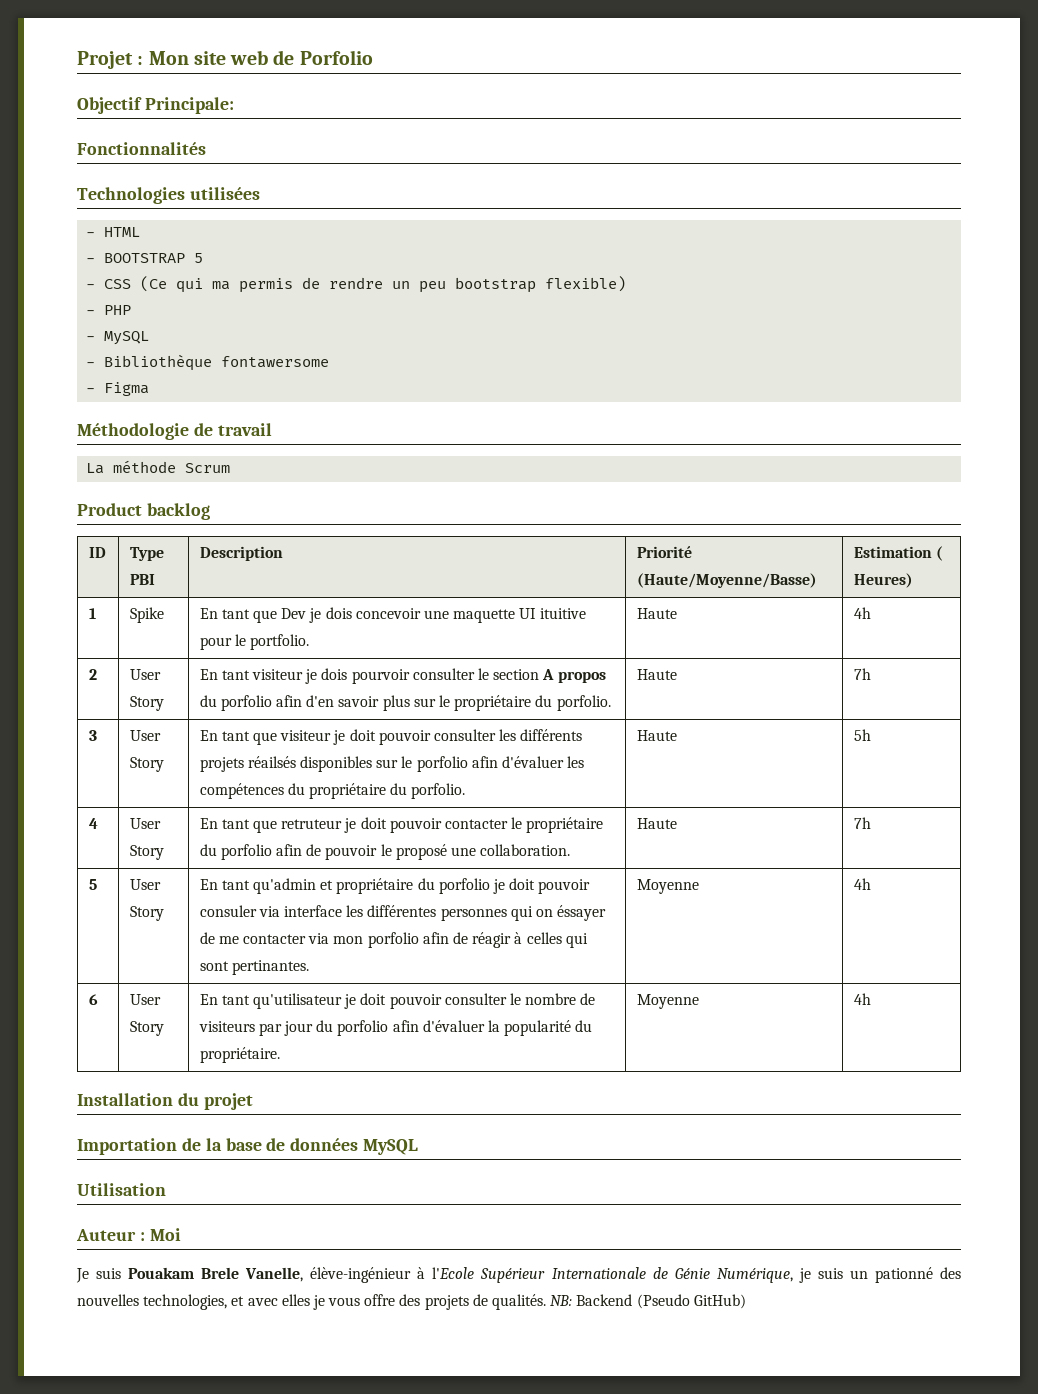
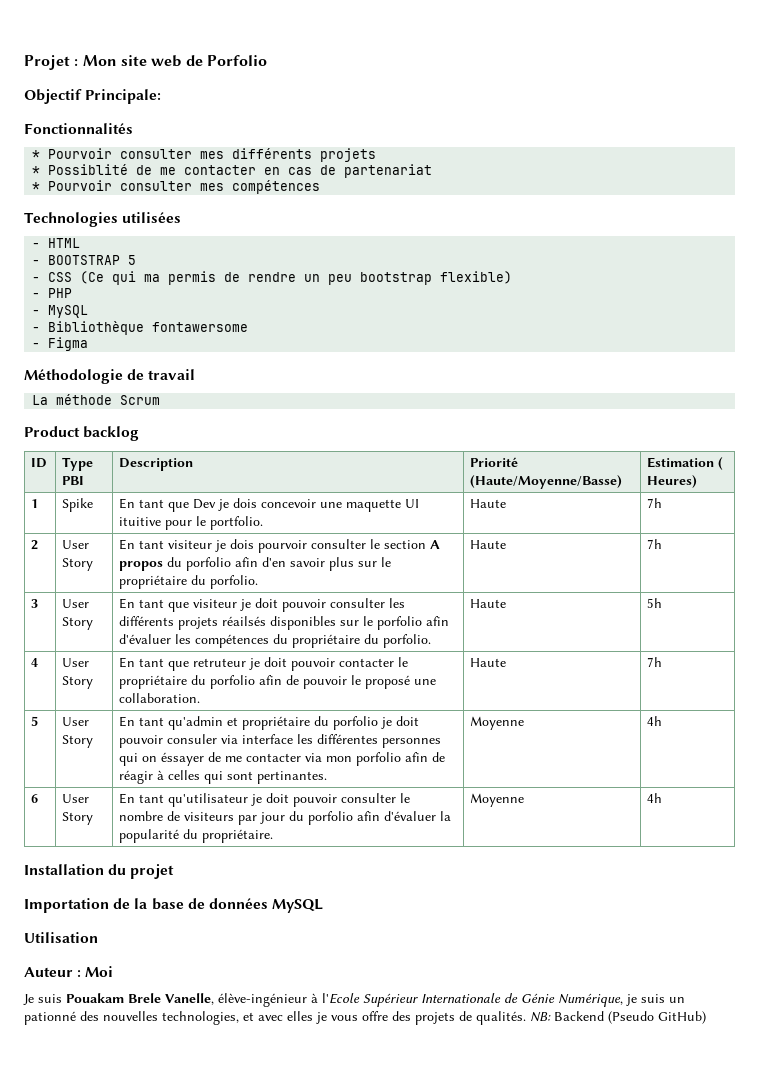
+ * Pourvoir consulter mes différents projets
+ * Possiblité de me contacter en cas de partenariat
+ * Pourvoir consulter mes compétences
- 1 | Spike | En tant que Dev je dois concevoir une maquette UI ituitive pour le portfolio. | Haute | 4h
+ 1 | Spike | En tant que Dev je dois concevoir une maquette UI ituitive pour le portfolio. | Haute | 7h

